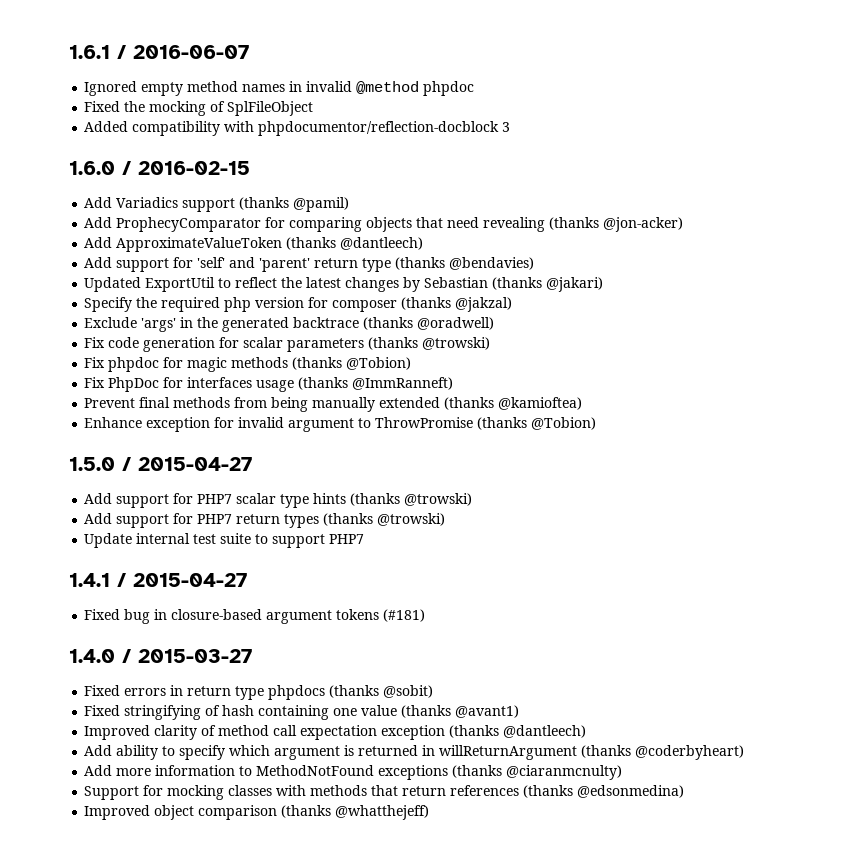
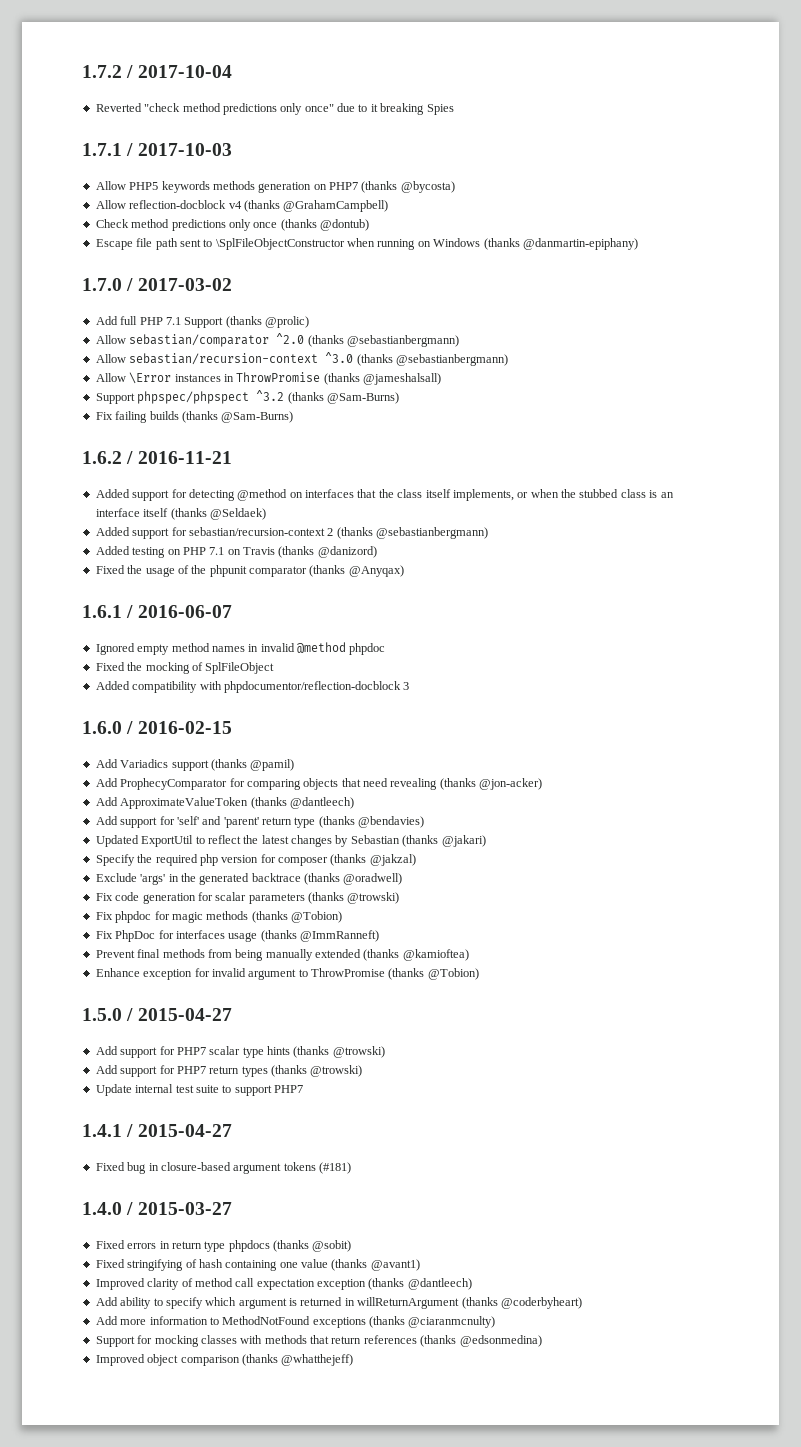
+ 1.7.2 / 2017-10-04
+ Reverted "check method predictions only once" due to it breaking Spies
+ 1.7.1 / 2017-10-03
+ Allow PHP5 keywords methods generation on PHP7 (thanks @bycosta)
+ Allow reflection-docblock v4 (thanks @GrahamCampbell)
+ Check method predictions only once (thanks @dontub)
+ Escape file path sent to \SplFileObjectConstructor when running on Windows (thanks @danmartin-epiphany)
+ 1.7.0 / 2017-03-02
+ Add full PHP 7.1 Support (thanks @prolic)
+ Allow sebastian/comparator ^2.0 (thanks @sebastianbergmann)
+ Allow sebastian/recursion-context ^3.0 (thanks @sebastianbergmann)
+ Allow \Error instances in ThrowPromise (thanks @jameshalsall)
+ Support phpspec/phpspect ^3.2 (thanks @Sam-Burns)
+ Fix failing builds (thanks @Sam-Burns)
+ 1.6.2 / 2016-11-21
+ Added support for detecting @method on interfaces that the class itself implements, or when the stubbed class is an interface itself (thanks @Seldaek)
+ Added support for sebastian/recursion-context 2 (thanks @sebastianbergmann)
+ Added testing on PHP 7.1 on Travis (thanks @danizord)
+ Fixed the usage of the phpunit comparator (thanks @Anyqax)

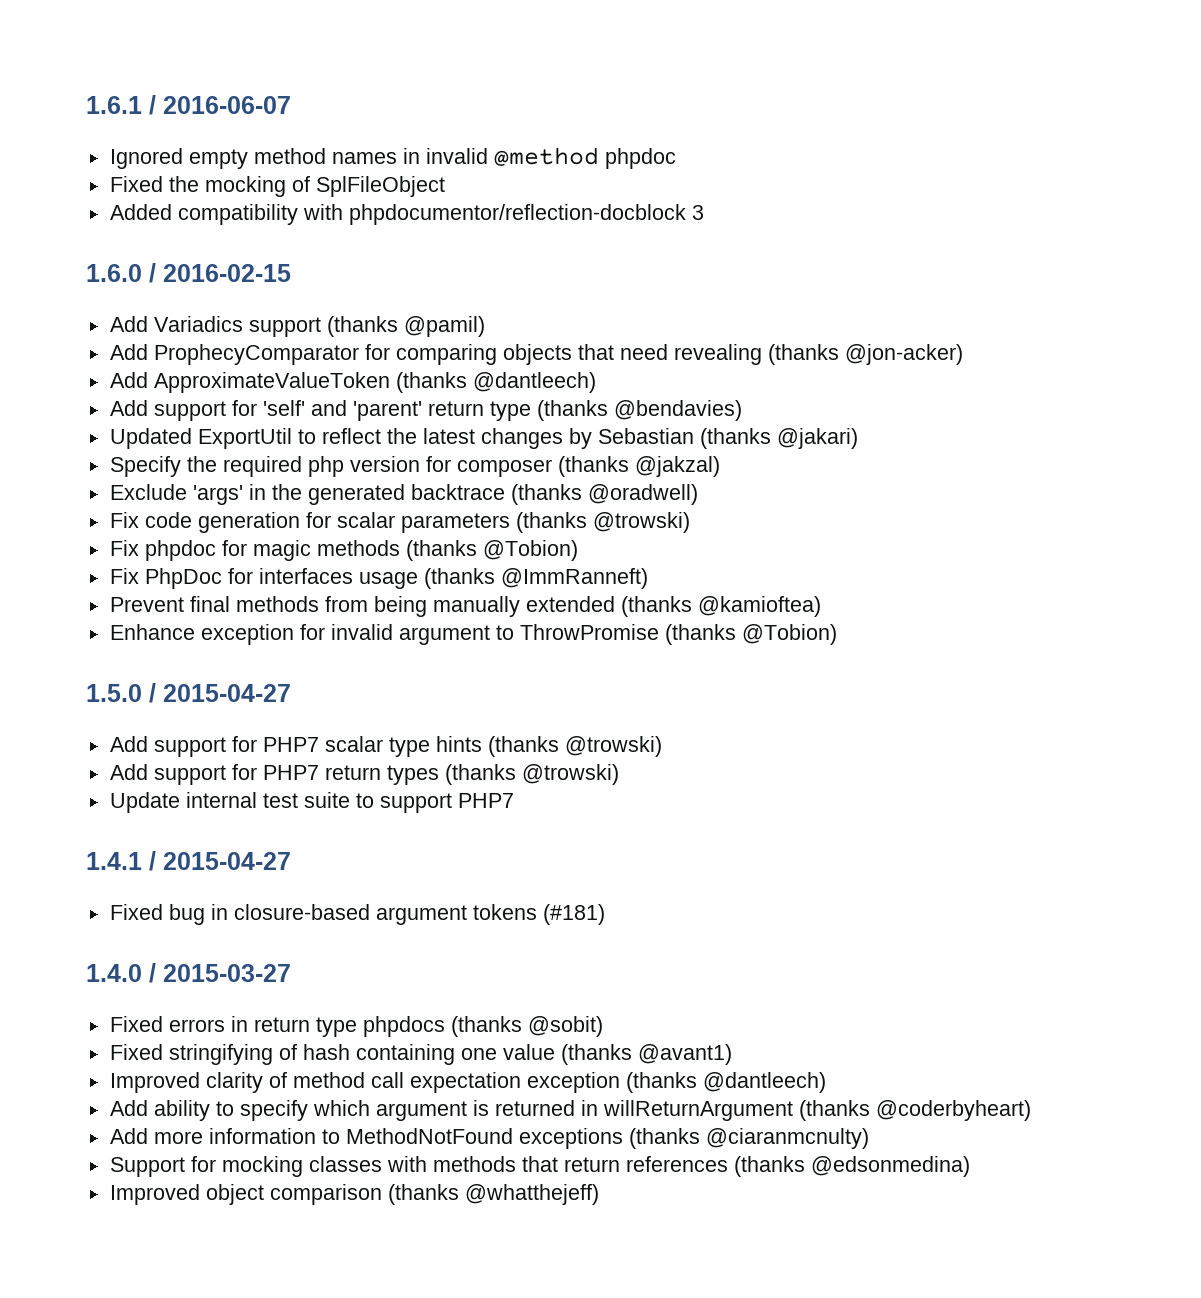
- 1.7.2 / 2017-10-04
- Reverted "check method predictions only once" due to it breaking Spies
- 1.7.1 / 2017-10-03
- Allow PHP5 keywords methods generation on PHP7 (thanks @bycosta)
- Allow reflection-docblock v4 (thanks @GrahamCampbell)
- Check method predictions only once (thanks @dontub)
- Escape file path sent to \SplFileObjectConstructor when running on Windows (thanks @danmartin-epiphany)
- 1.7.0 / 2017-03-02
- Add full PHP 7.1 Support (thanks @prolic)
- Allow sebastian/comparator ^2.0 (thanks @sebastianbergmann)
- Allow sebastian/recursion-context ^3.0 (thanks @sebastianbergmann)
- Allow \Error instances in ThrowPromise (thanks @jameshalsall)
- Support phpspec/phpspect ^3.2 (thanks @Sam-Burns)
- Fix failing builds (thanks @Sam-Burns)
- 1.6.2 / 2016-11-21
- Added support for detecting @method on interfaces that the class itself implements, or when the stubbed class is an interface itself (thanks @Seldaek)
- Added support for sebastian/recursion-context 2 (thanks @sebastianbergmann)
- Added testing on PHP 7.1 on Travis (thanks @danizord)
- Fixed the usage of the phpunit comparator (thanks @Anyqax)

